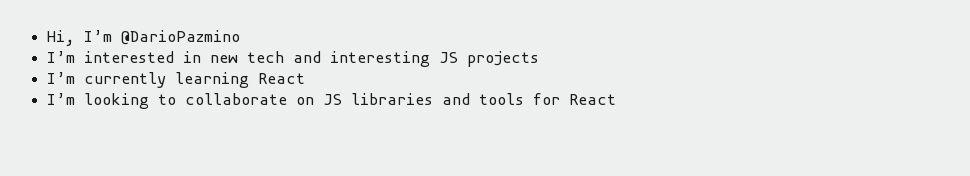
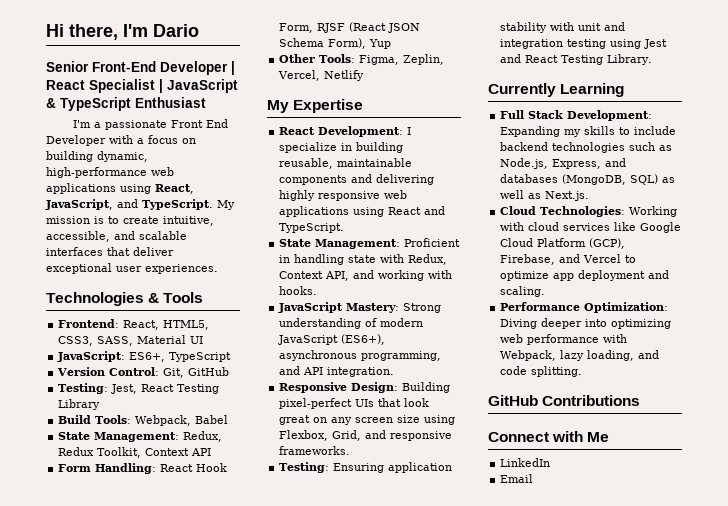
- Hi, I’m @DarioPazmino
- I’m interested in new tech and interesting JS projects
- I’m currently learning React
- I’m looking to collaborate on JS libraries and tools for React
+ Hi there, I'm Dario
+ Senior Front-End Developer | React Specialist | JavaScript & TypeScript Enthusiast
+ I'm a passionate Front End Developer with a focus on building dynamic, high-performance web applications using React, JavaScript, and TypeScript. My mission is to create intuitive, accessible, and scalable interfaces that deliver exceptional user experiences.
+ Technologies & Tools
+ Frontend: React, HTML5, CSS3, SASS, Material UI
+ JavaScript: ES6+, TypeScript
+ Version Control: Git, GitHub
+ Testing: Jest, React Testing Library
+ Build Tools: Webpack, Babel
+ State Management: Redux, Redux Toolkit, Context API
+ Form Handling: React Hook Form, RJSF (React JSON Schema Form), Yup
+ Other Tools: Figma, Zeplin, Vercel, Netlify
+ My Expertise
+ React Development: I specialize in building reusable, maintainable components and delivering highly responsive web applications using React and TypeScript.
+ State Management: Proficient in handling state with Redux, Context API, and working with hooks.
+ JavaScript Mastery: Strong understanding of modern JavaScript (ES6+), asynchronous programming, and API integration.
+ Responsive Design: Building pixel-perfect UIs that look great on any screen size using Flexbox, Grid, and responsive frameworks.
+ Testing: Ensuring application stability with unit and integration testing using Jest and React Testing Library.
+ Currently Learning
+ Full Stack Development: Expanding my skills to include backend technologies such as Node.js, Express, and databases (MongoDB, SQL) as well as Next.js.
+ Cloud Technologies: Working with cloud services like Google Cloud Platform (GCP), Firebase, and Vercel to optimize app deployment and scaling.
+ Performance Optimization: Diving deeper into optimizing web performance with Webpack, lazy loading, and code splitting.
+ GitHub Contributions
+ Connect with Me
+ LinkedIn
+ Email

